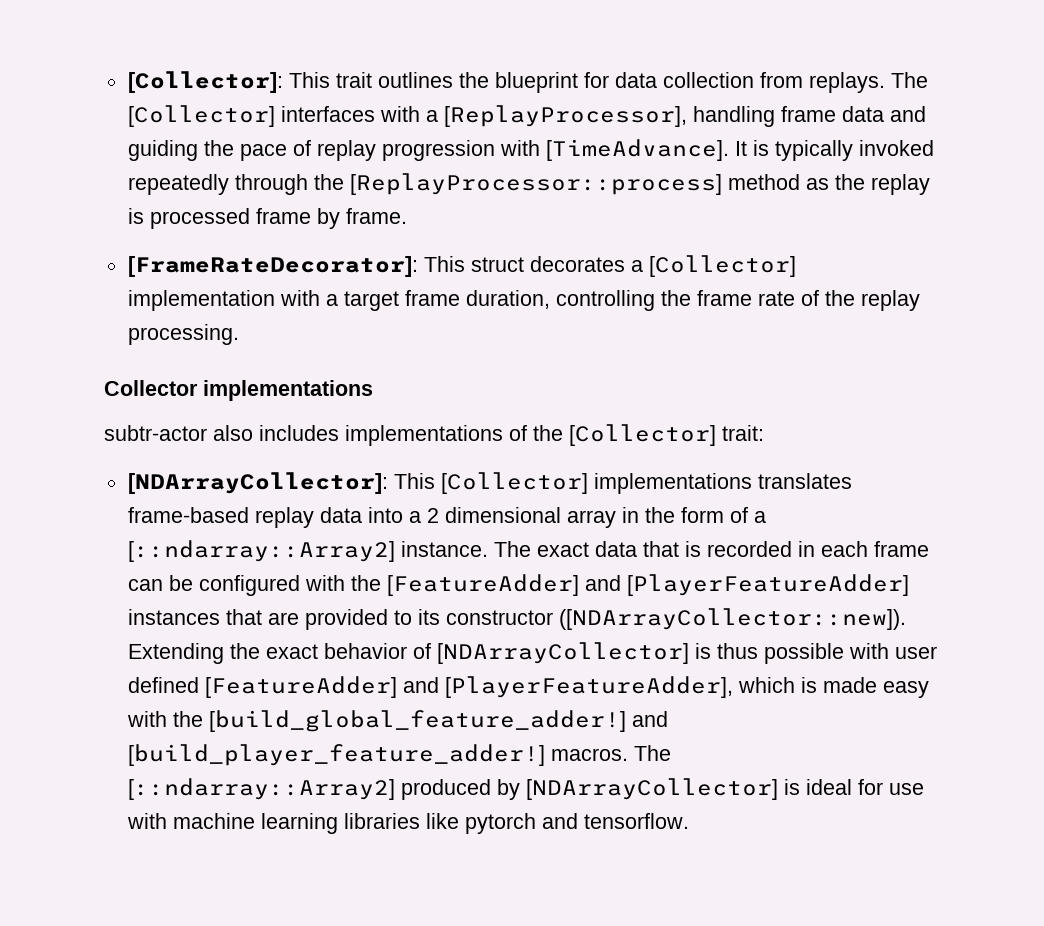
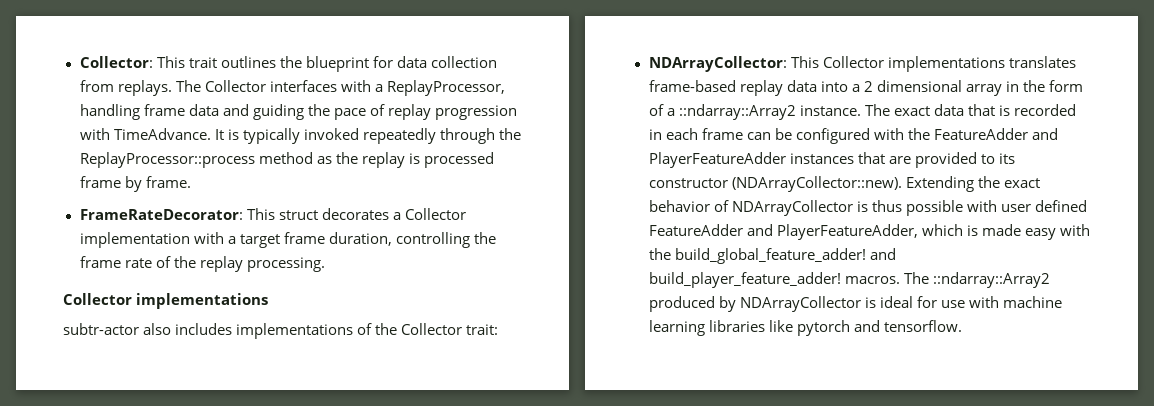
- [Collector]: This trait outlines the blueprint for data collection from replays.
+ Collector: This trait outlines the blueprint for data collection from replays.
- The [Collector] interfaces with a [ReplayProcessor], handling frame data and guiding the pace of replay progression with [TimeAdvance].
+ The Collector interfaces with a ReplayProcessor, handling frame data and guiding the pace of replay progression with TimeAdvance.
- It is typically invoked repeatedly through the [ReplayProcessor::process] method as the replay is processed frame by frame.
+ It is typically invoked repeatedly through the ReplayProcessor::process method as the replay is processed frame by frame.
- [FrameRateDecorator]: This struct decorates a [Collector] implementation with a target frame duration, controlling the frame rate of the replay processing.
+ FrameRateDecorator: This struct decorates a Collector implementation with a target frame duration, controlling the frame rate of the replay processing.
- subtr-actor also includes implementations of the [Collector] trait:
+ subtr-actor also includes implementations of the Collector trait:
- [NDArrayCollector]: This [Collector] implementations translates frame-based replay data into a 2 dimensional array in the form of a [::ndarray::Array2] instance.
+ NDArrayCollector: This Collector implementations translates frame-based replay data into a 2 dimensional array in the form of a ::ndarray::Array2 instance.
- The exact data that is recorded in each frame can be configured with the [FeatureAdder] and [PlayerFeatureAdder] instances that are provided to its constructor ([NDArrayCollector::new]).
+ The exact data that is recorded in each frame can be configured with the FeatureAdder and PlayerFeatureAdder instances that are provided to its constructor (NDArrayCollector::new).
- Extending the exact behavior of [NDArrayCollector] is thus possible with user defined [FeatureAdder] and [PlayerFeatureAdder], which is made easy with the [build_global_feature_adder!] and [build_player_feature_adder!] macros.
+ Extending the exact behavior of NDArrayCollector is thus possible with user defined FeatureAdder and PlayerFeatureAdder, which is made easy with the build_global_feature_adder! and build_player_feature_adder! macros.
- The [::ndarray::Array2] produced by [NDArrayCollector] is ideal for use with machine learning libraries like pytorch and tensorflow.
+ The ::ndarray::Array2 produced by NDArrayCollector is ideal for use with machine learning libraries like pytorch and tensorflow.

